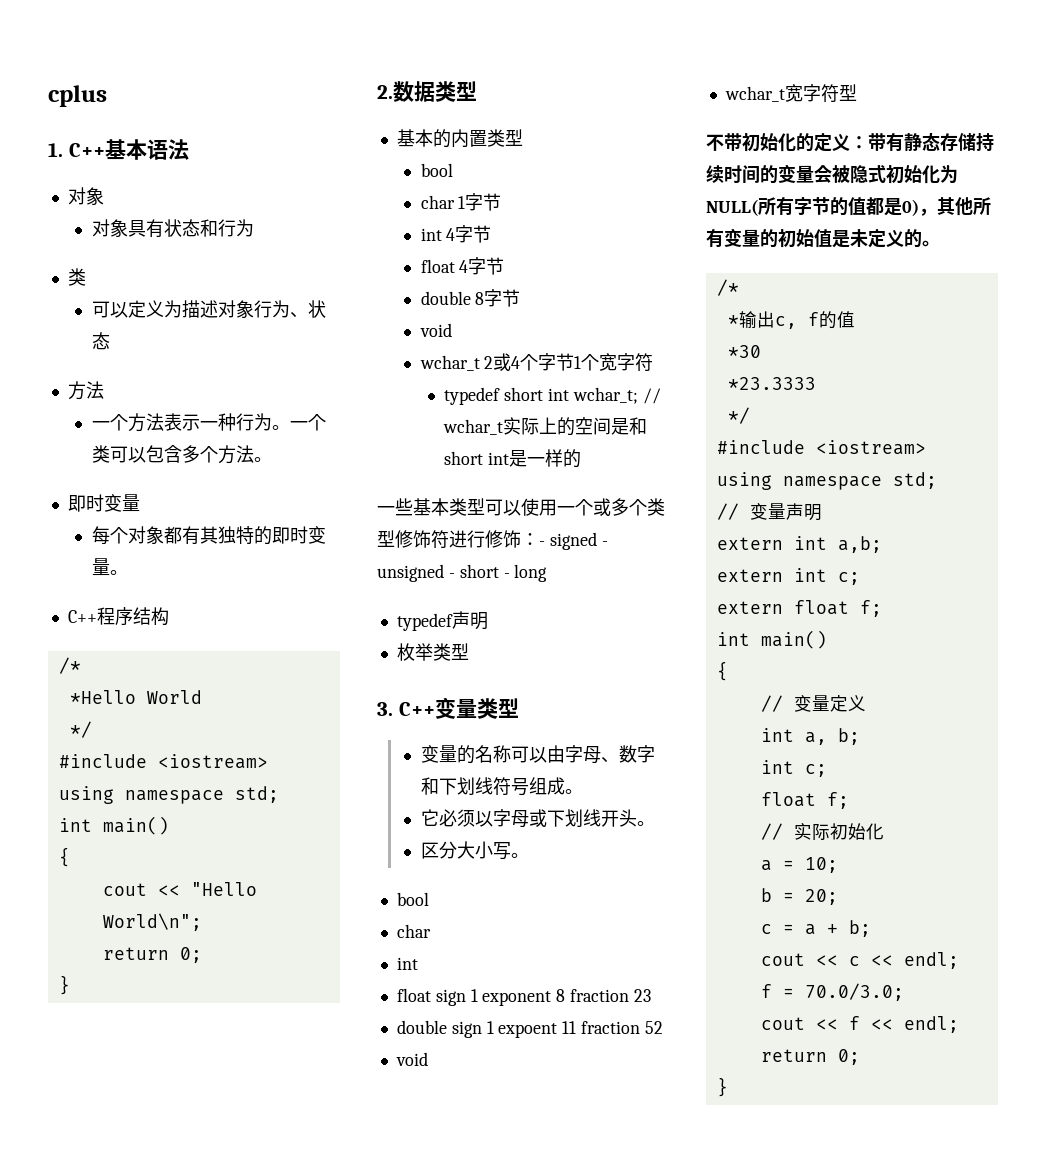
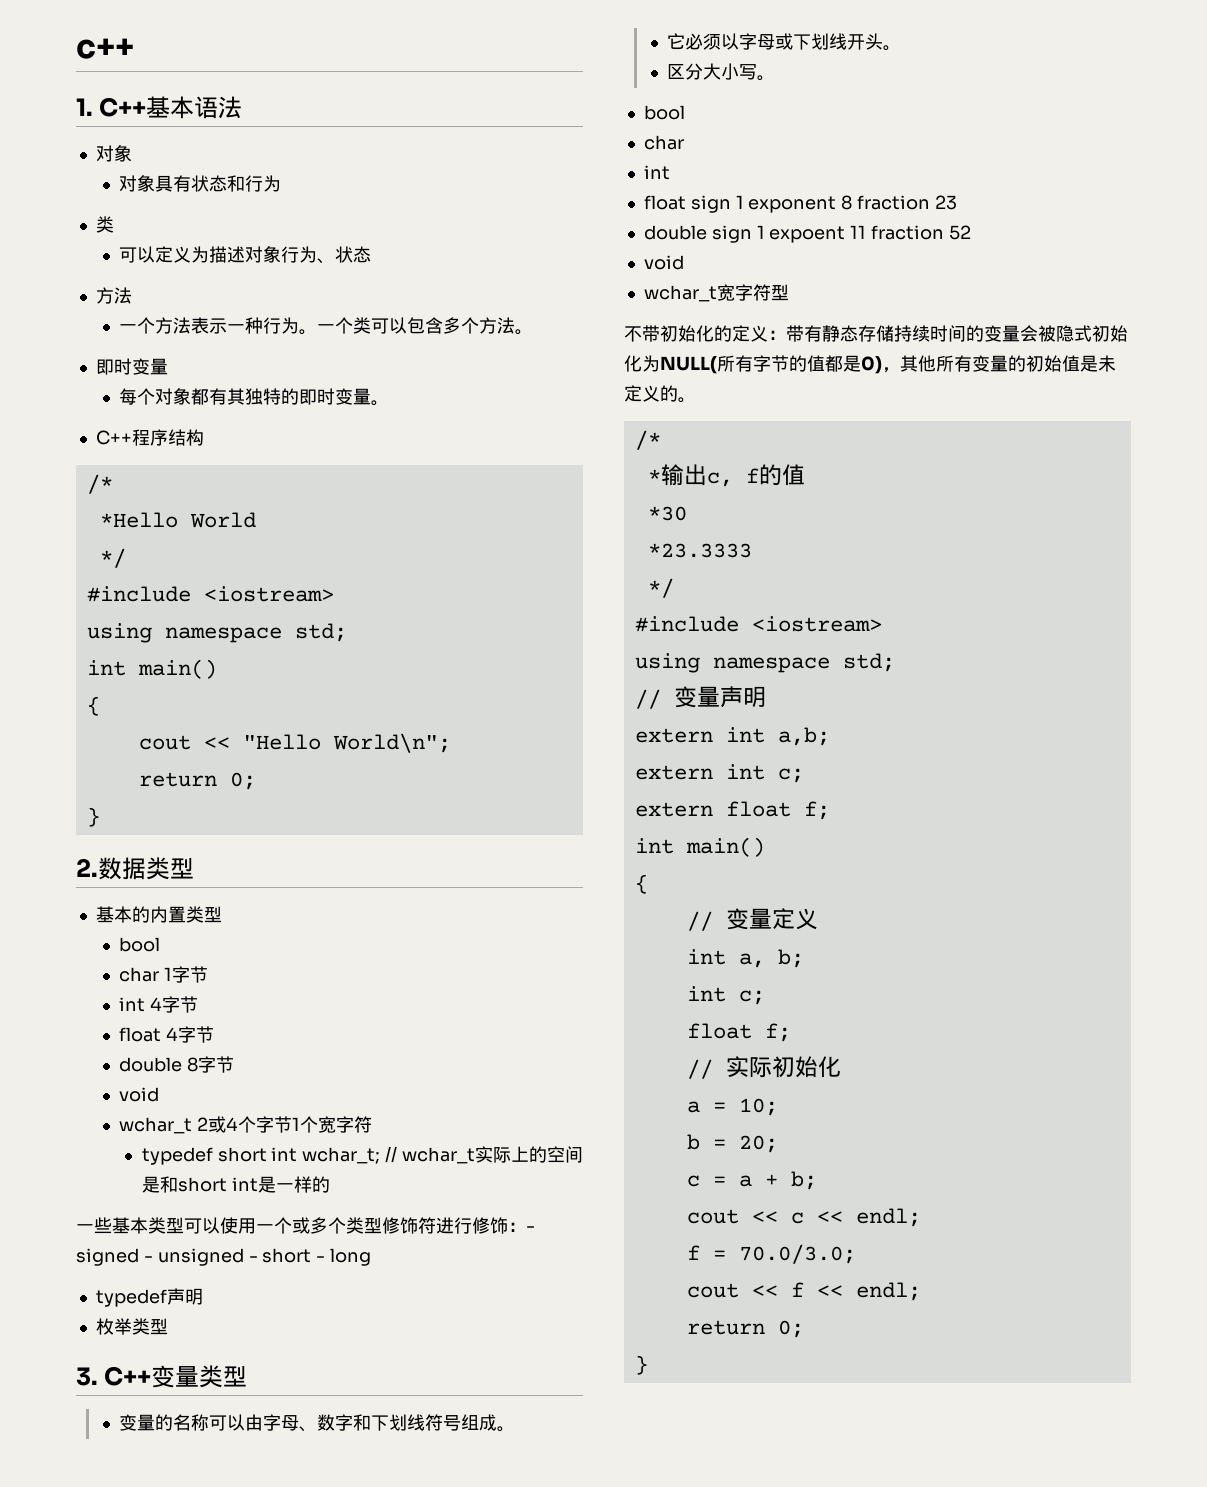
- cplus
+ c++

